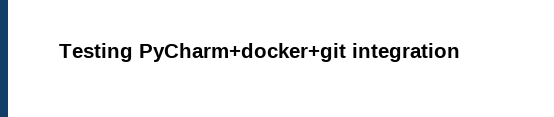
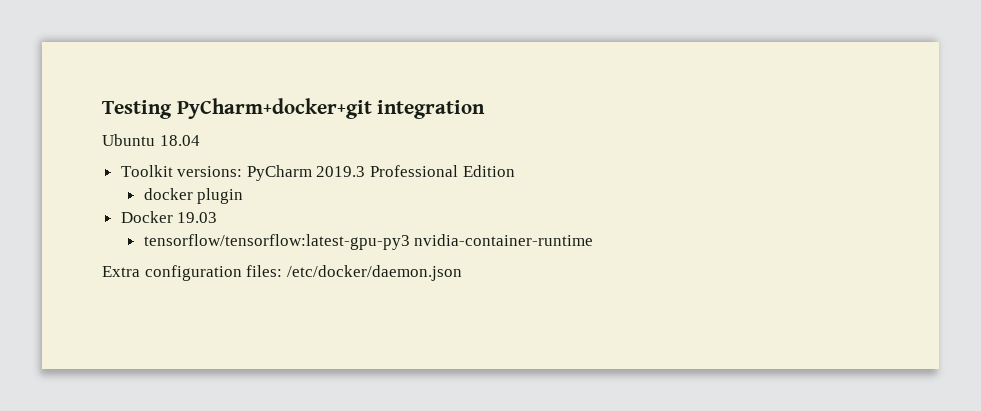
+ Ubuntu 18.04
+ Toolkit versions: PyCharm 2019.3 Professional Edition
+ docker plugin
+ Docker 19.03
+ tensorflow/tensorflow:latest-gpu-py3 nvidia-container-runtime
+ Extra configuration files: /etc/docker/daemon.json

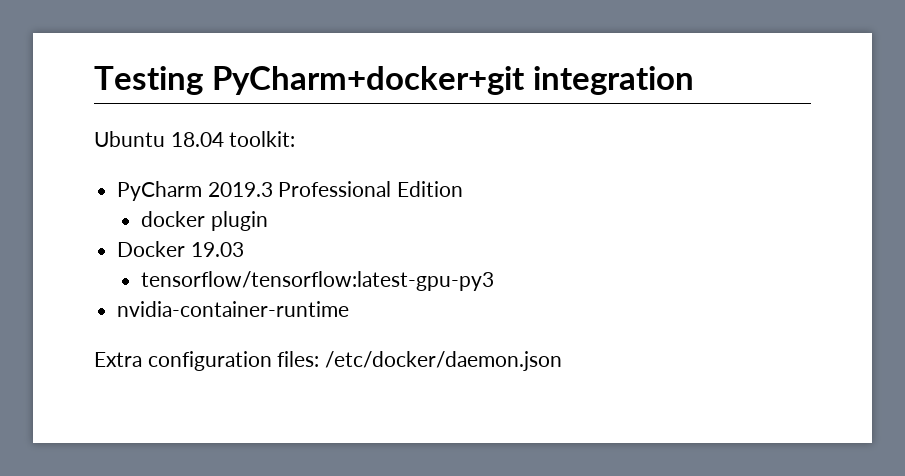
- Ubuntu 18.04
- Toolkit versions: PyCharm 2019.3 Professional Edition
+ Ubuntu 18.04 toolkit:
+ PyCharm 2019.3 Professional Edition
- tensorflow/tensorflow:latest-gpu-py3 nvidia-container-runtime
+ tensorflow/tensorflow:latest-gpu-py3
+ nvidia-container-runtime

